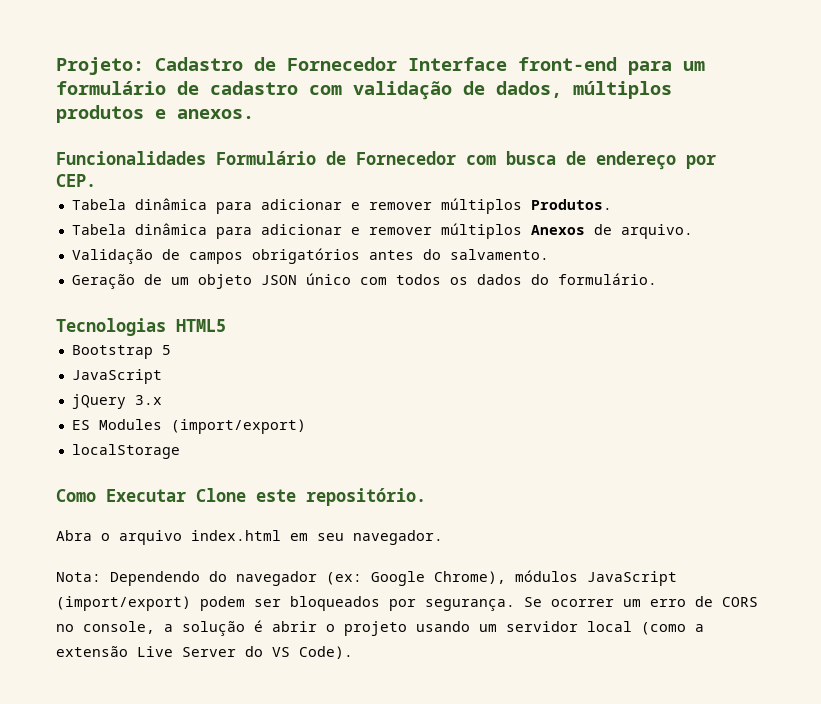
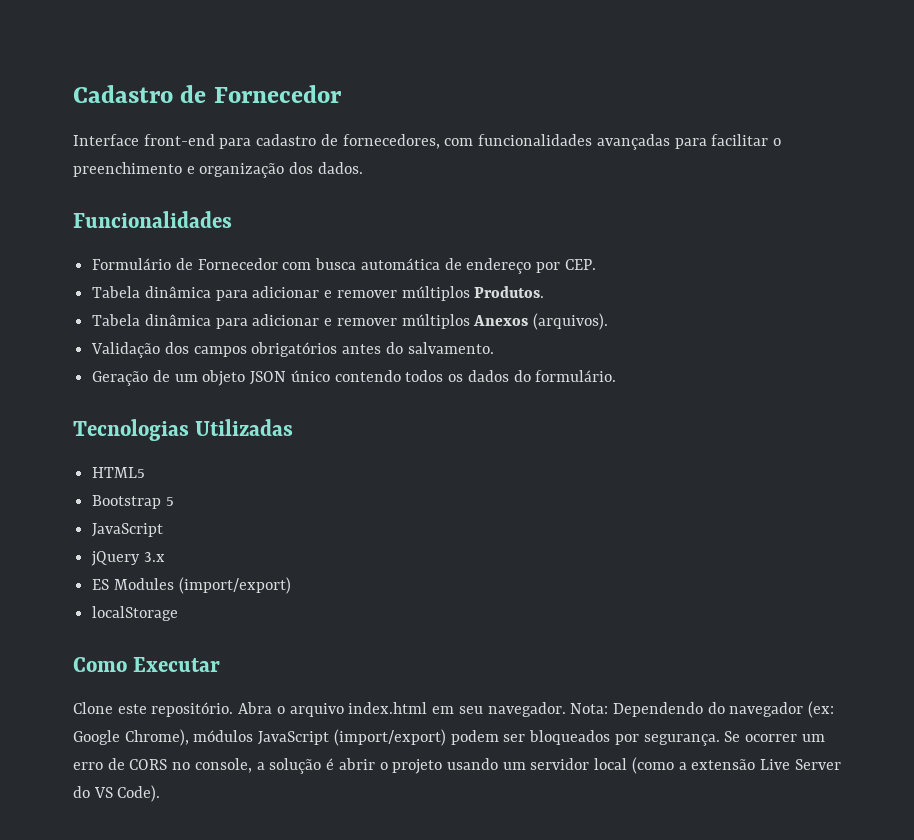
- Projeto: Cadastro de Fornecedor Interface front-end para um formulário de cadastro com validação de dados, múltiplos produtos e anexos.
+ Cadastro de Fornecedor
+ Interface front-end para cadastro de fornecedores, com funcionalidades avançadas para facilitar o preenchimento e organização dos dados.
- Funcionalidades Formulário de Fornecedor com busca de endereço por CEP.
+ Funcionalidades
+ Formulário de Fornecedor com busca automática de endereço por CEP.
- Tabela dinâmica para adicionar e remover múltiplos Anexos de arquivo.
+ Tabela dinâmica para adicionar e remover múltiplos Anexos (arquivos).
- Validação de campos obrigatórios antes do salvamento.
+ Validação dos campos obrigatórios antes do salvamento.
- Geração de um objeto JSON único com todos os dados do formulário.
+ Geração de um objeto JSON único contendo todos os dados do formulário.
- Tecnologias HTML5
+ Tecnologias Utilizadas
+ HTML5
- Como Executar Clone este repositório.
- Abra o arquivo index.html em seu navegador.
- Nota: Dependendo do navegador (ex: Google Chrome), módulos JavaScript (import/export) podem ser bloqueados por segurança.
+ Como Executar
+ Clone este repositório. Abra o arquivo index.html em seu navegador. Nota: Dependendo do navegador (ex: Google Chrome), módulos JavaScript (import/export) podem ser bloqueados por segurança.

